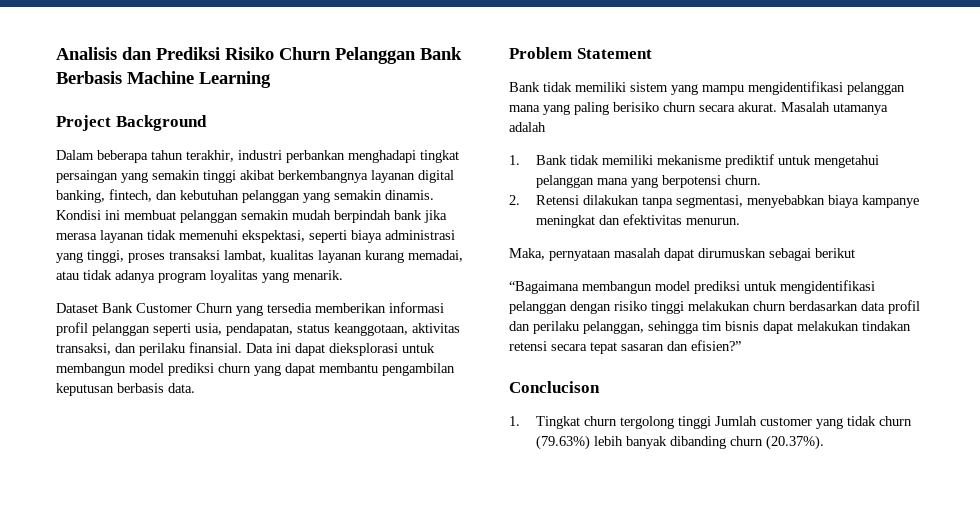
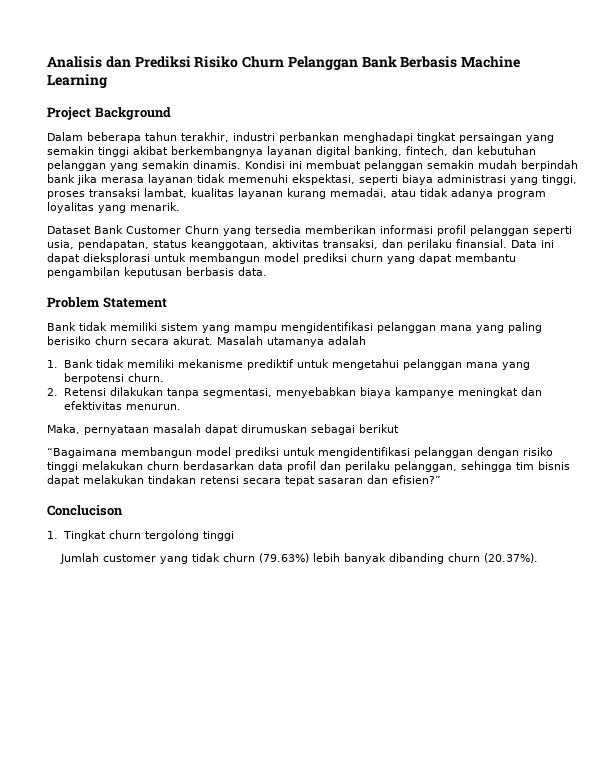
- 1. Tingkat churn tergolong tinggi Jumlah customer yang tidak churn (79.63%) lebih banyak dibanding churn (20.37%).
+ 1. Tingkat churn tergolong tinggi
+ Jumlah customer yang tidak churn (79.63%) lebih banyak dibanding churn (20.37%).

